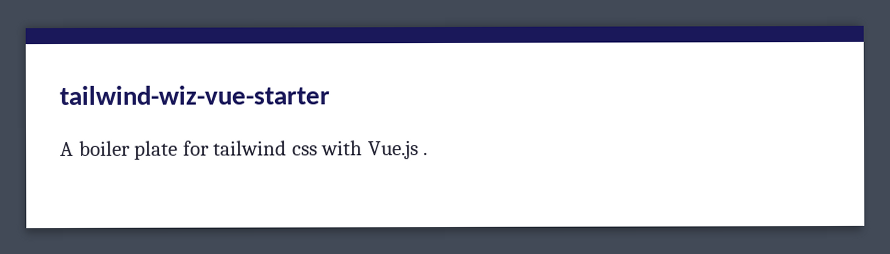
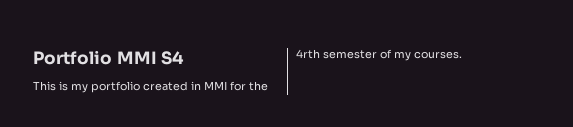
- tailwind-wiz-vue-starter
- A boiler plate for tailwind css with Vue.js .
+ Portfolio MMI S4
+ This is my portfolio created in MMI for the 4rth semester of my courses.

